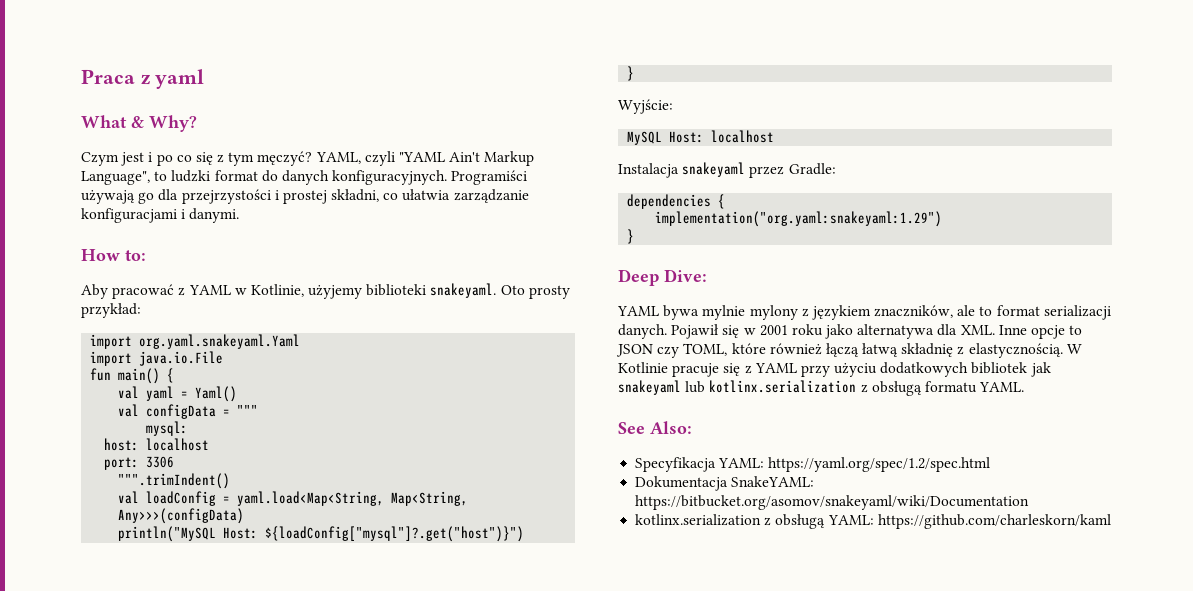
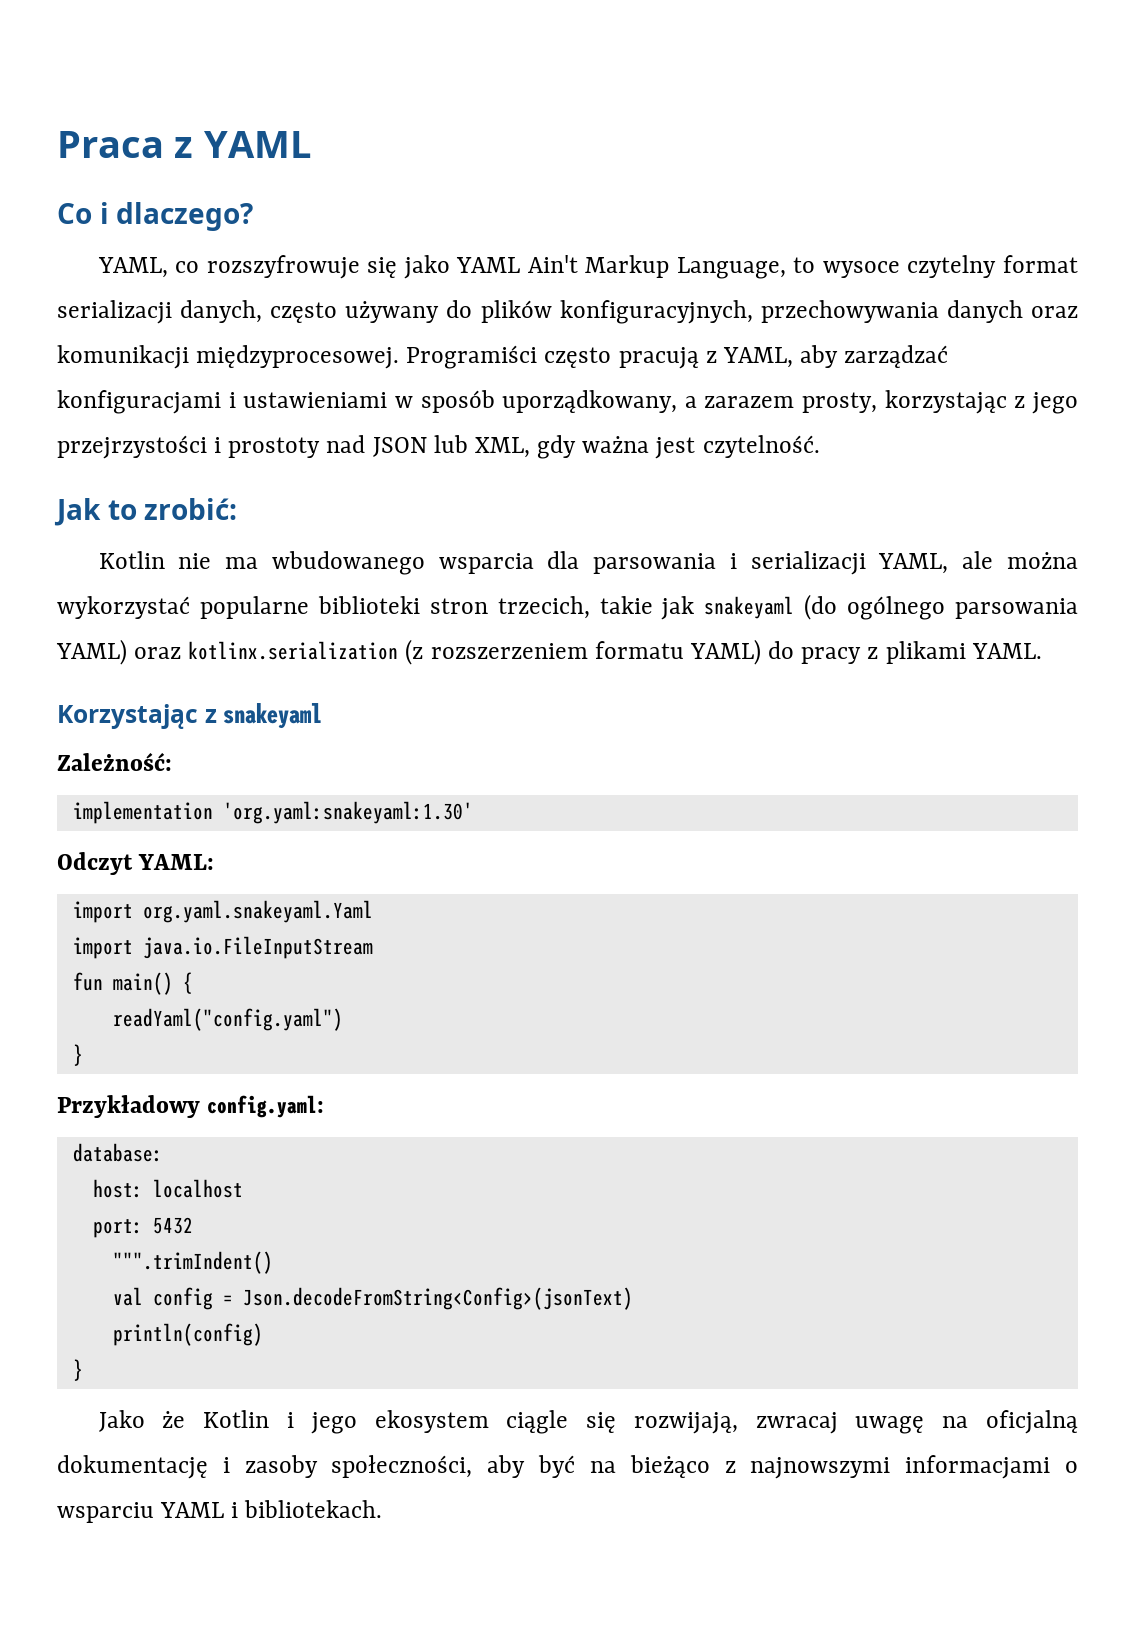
- Praca z yaml
- What & Why?
- Czym jest i po co się z tym męczyć? YAML, czyli "YAML Ain't Markup Language", to ludzki format do danych konfiguracyjnych. Programiści używają go dla przejrzystości i prostej składni, co ułatwia zarządzanie konfiguracjami i danymi.
- How to:
- Aby pracować z YAML w Kotlinie, użyjemy biblioteki snakeyaml. Oto prosty przykład:
+ Praca z YAML
+ Co i dlaczego?
+ YAML, co rozszyfrowuje się jako YAML Ain't Markup Language, to wysoce czytelny format serializacji danych, często używany do plików konfiguracyjnych, przechowywania danych oraz komunikacji międzyprocesowej. Programiści często pracują z YAML, aby zarządzać konfiguracjami i ustawieniami w sposób uporządkowany, a zarazem prosty, korzystając z jego przejrzystości i prostoty nad JSON lub XML, gdy ważna jest czytelność.
+ Jak to zrobić:
+ Kotlin nie ma wbudowanego wsparcia dla parsowania i serializacji YAML, ale można wykorzystać popularne biblioteki stron trzecich, takie jak snakeyaml (do ogólnego parsowania YAML) oraz kotlinx.serialization (z rozszerzeniem formatu YAML) do pracy z plikami YAML.
+ Korzystając z snakeyaml
+ Zależność:
+ implementation 'org.yaml:snakeyaml:1.30'
+ Odczyt YAML:
- import java.io.File
+ import java.io.FileInputStream
- val yaml = Yaml()
- val configData = """
- mysql:
+ readYaml("config.yaml")
+ }
+ Przykładowy config.yaml:
+ database:
- port: 3306
+ port: 5432
- val loadConfig = yaml.load<Map<String, Map<String, Any>>>(configData)
- println("MySQL Host: ${loadConfig["mysql"]?.get("host")}")
+ val config = Json.decodeFromString<Config>(jsonText)
+ println(config)
  }
- Wyjście:
- MySQL Host: localhost
- Instalacja snakeyaml przez Gradle:
- dependencies {
- implementation("org.yaml:snakeyaml:1.29")
- }
- Deep Dive:
- YAML bywa mylnie mylony z językiem znaczników, ale to format serializacji danych. Pojawił się w 2001 roku jako alternatywa dla XML. Inne opcje to JSON czy TOML, które również łączą łatwą składnię z elastycznością. W Kotlinie pracuje się z YAML przy użyciu dodatkowych bibliotek jak snakeyaml lub kotlinx.serialization z obsługą formatu YAML.
- See Also:
- Specyfikacja YAML: https://yaml.org/spec/1.2/spec.html
- Dokumentacja SnakeYAML: https://bitbucket.org/asomov/snakeyaml/wiki/Documentation
- kotlinx.serialization z obsługą YAML: https://github.com/charleskorn/kaml
+ Jako że Kotlin i jego ekosystem ciągle się rozwijają, zwracaj uwagę na oficjalną dokumentację i zasoby społeczności, aby być na bieżąco z najnowszymi informacjami o wsparciu YAML i bibliotekach.

